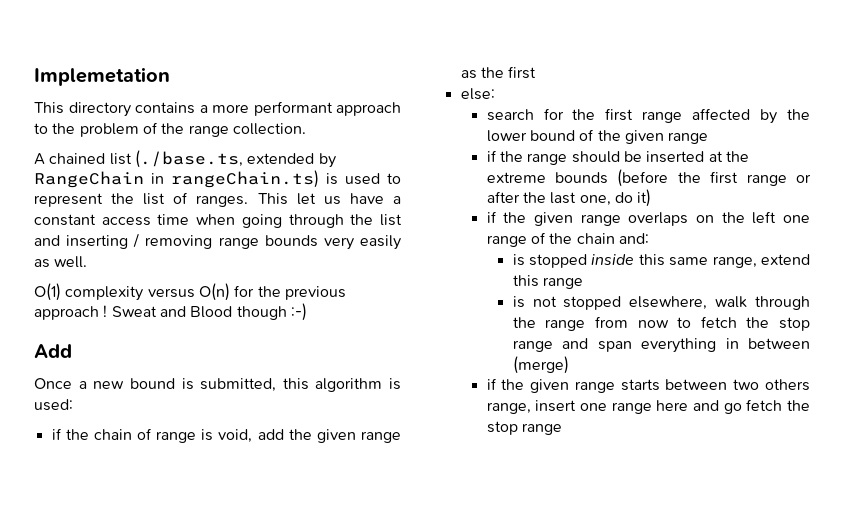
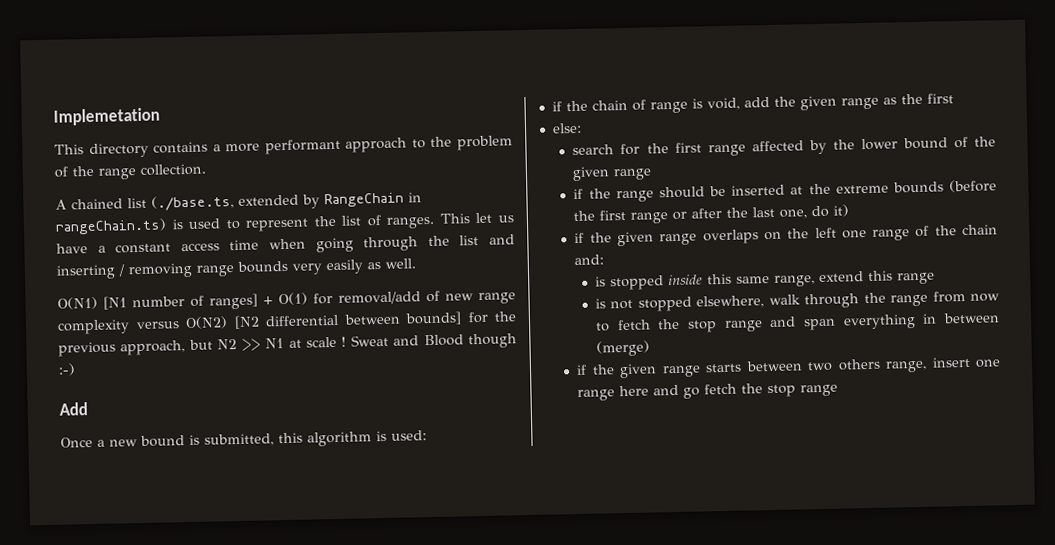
- O(1) complexity versus O(n) for the previous approach !
+ O(N1) [N1 number of ranges] + O(1) for removal/add of new range complexity versus O(N2) [N2 differential between bounds] for the previous approach, but N2 >> N1 at scale !

